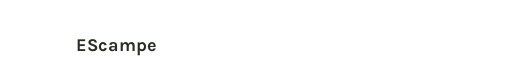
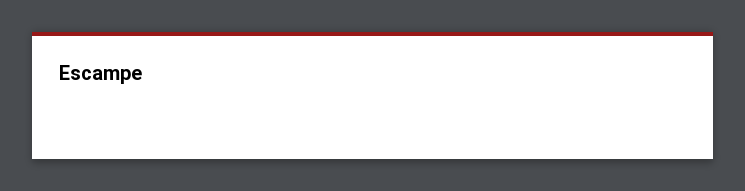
- EScampe
+ Escampe

